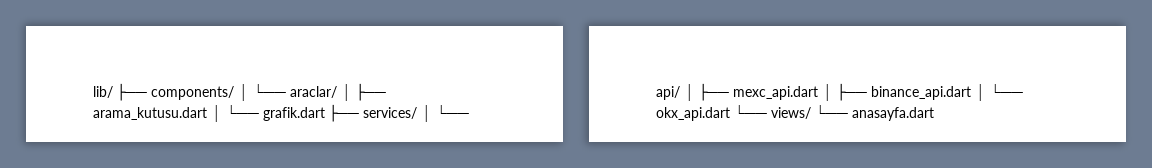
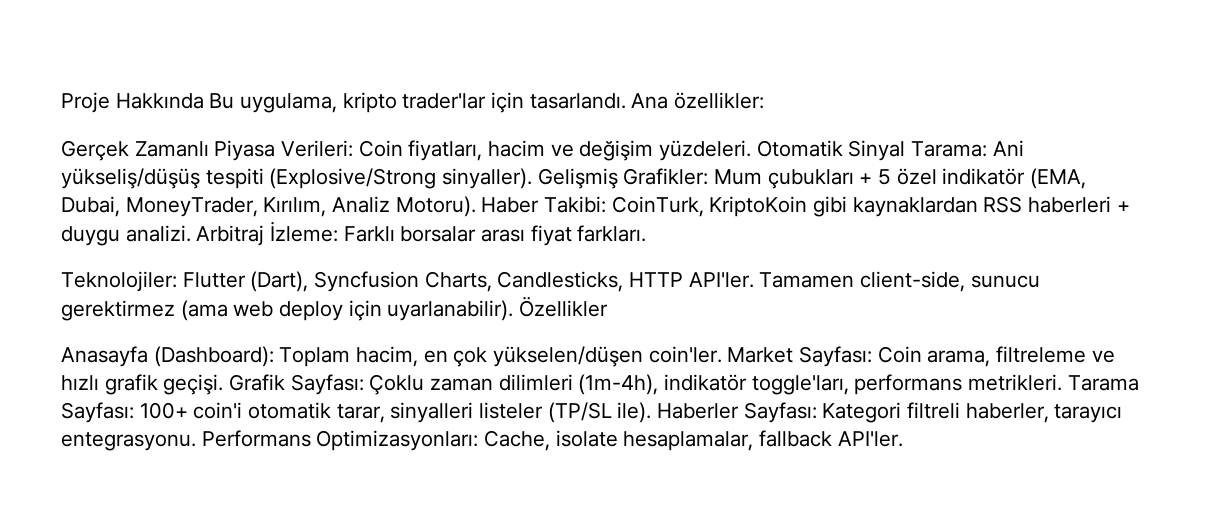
- lib/ ├── components/ │ └── araclar/ │ ├── arama_kutusu.dart │ └── grafik.dart ├── services/ │ └── api/ │ ├── mexc_api.dart │ ├── binance_api.dart │ └── okx_api.dart └── views/ └── anasayfa.dart
+ Proje Hakkında Bu uygulama, kripto trader'lar için tasarlandı. Ana özellikler:
+ Gerçek Zamanlı Piyasa Verileri: Coin fiyatları, hacim ve değişim yüzdeleri. Otomatik Sinyal Tarama: Ani yükseliş/düşüş tespiti (Explosive/Strong sinyaller). Gelişmiş Grafikler: Mum çubukları + 5 özel indikatör (EMA, Dubai, MoneyTrader, Kırılım, Analiz Motoru). Haber Takibi: CoinTurk, KriptoKoin gibi kaynaklardan RSS haberleri + duygu analizi. Arbitraj İzleme: Farklı borsalar arası fiyat farkları.
+ Teknolojiler: Flutter (Dart), Syncfusion Charts, Candlesticks, HTTP API'ler. Tamamen client-side, sunucu gerektirmez (ama web deploy için uyarlanabilir). Özellikler
+ Anasayfa (Dashboard): Toplam hacim, en çok yükselen/düşen coin'ler. Market Sayfası: Coin arama, filtreleme ve hızlı grafik geçişi. Grafik Sayfası: Çoklu zaman dilimleri (1m-4h), indikatör toggle'ları, performans metrikleri. Tarama Sayfası: 100+ coin'i otomatik tarar, sinyalleri listeler (TP/SL ile). Haberler Sayfası: Kategori filtreli haberler, tarayıcı entegrasyonu. Performans Optimizasyonları: Cache, isolate hesaplamalar, fallback API'ler.

